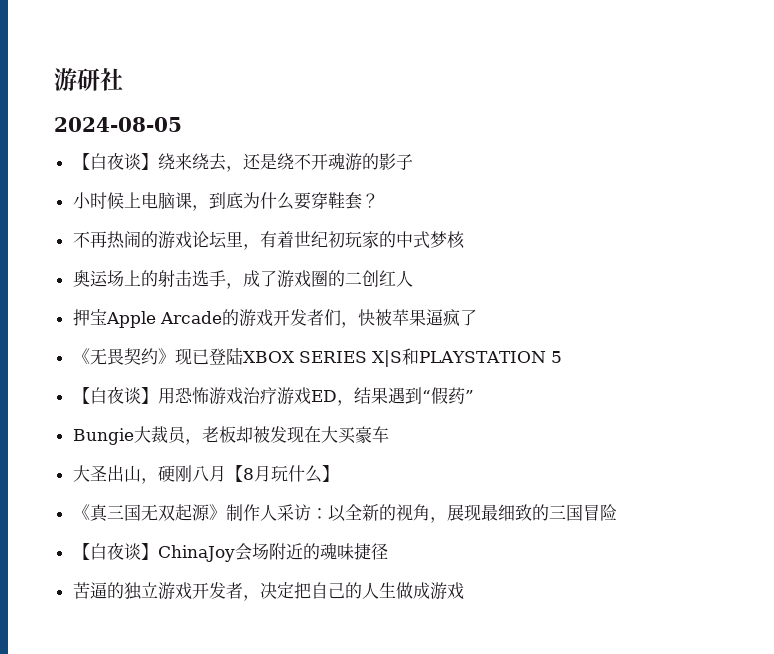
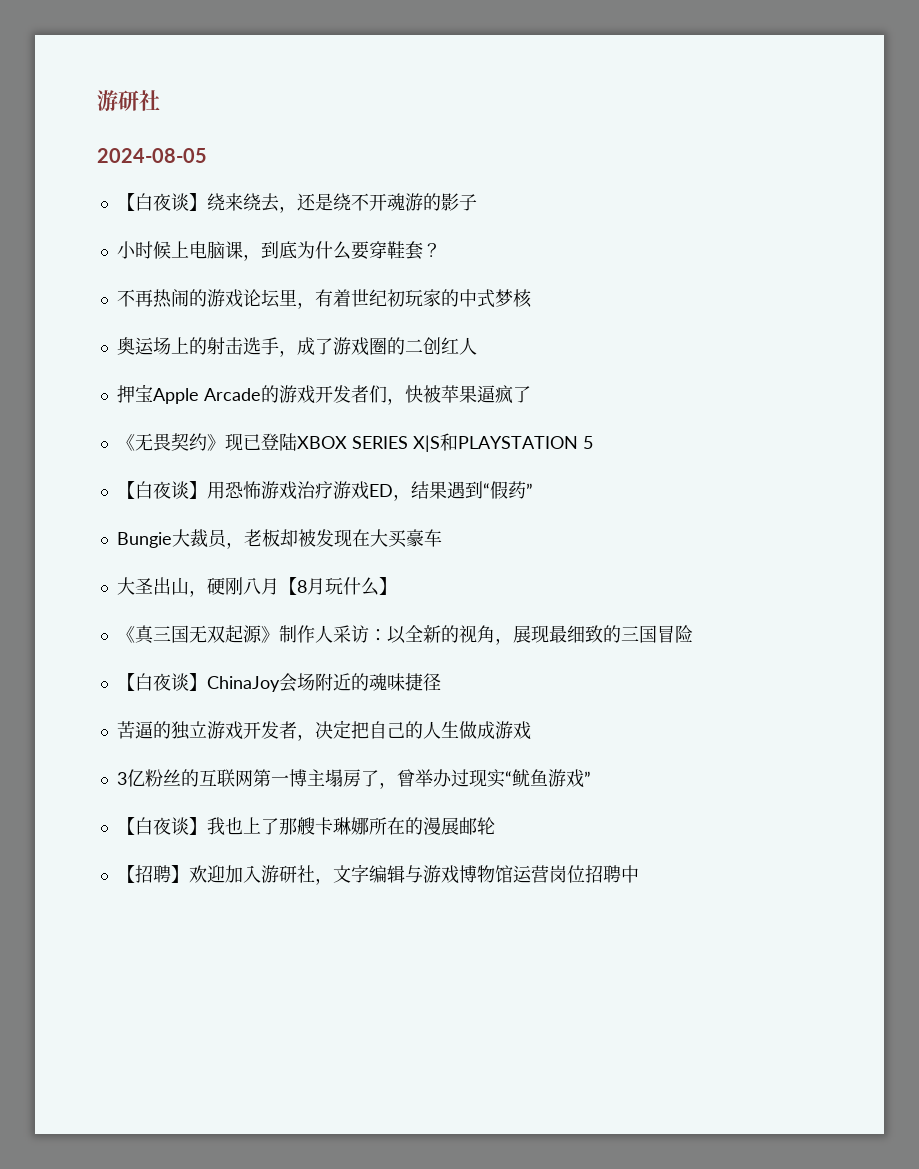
+ 3亿粉丝的互联网第一博主塌房了，曾举办过现实“鱿鱼游戏”
+ 【白夜谈】我也上了那艘卡琳娜所在的漫展邮轮
+ 【招聘】欢迎加入游研社，文字编辑与游戏博物馆运营岗位招聘中

